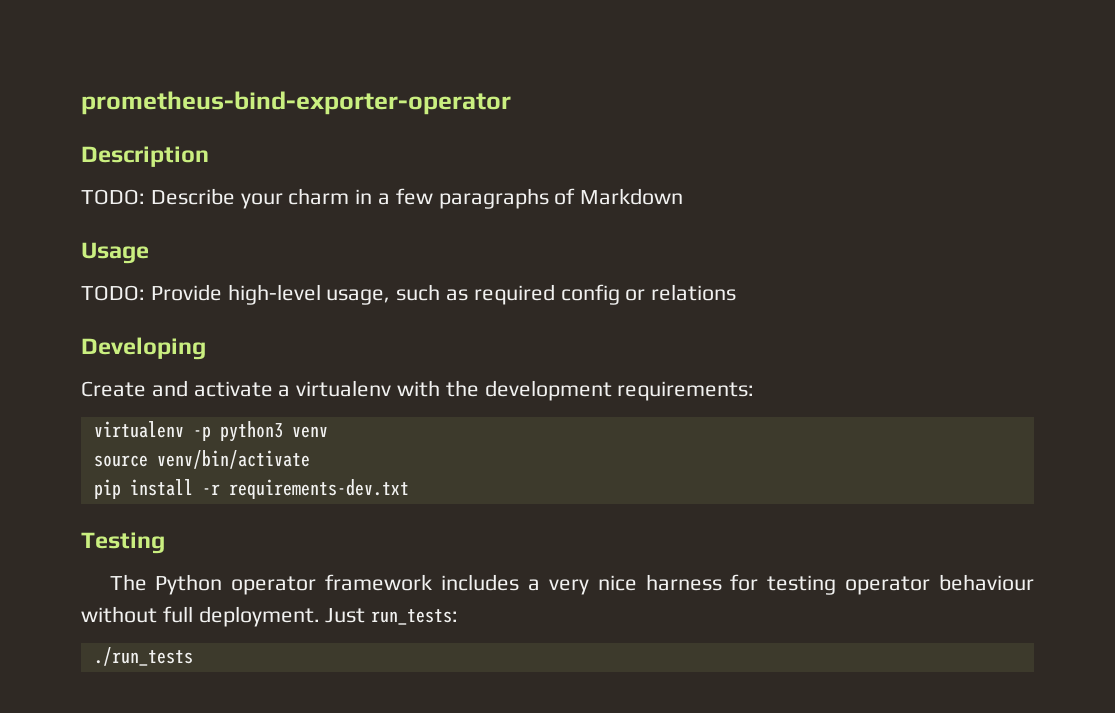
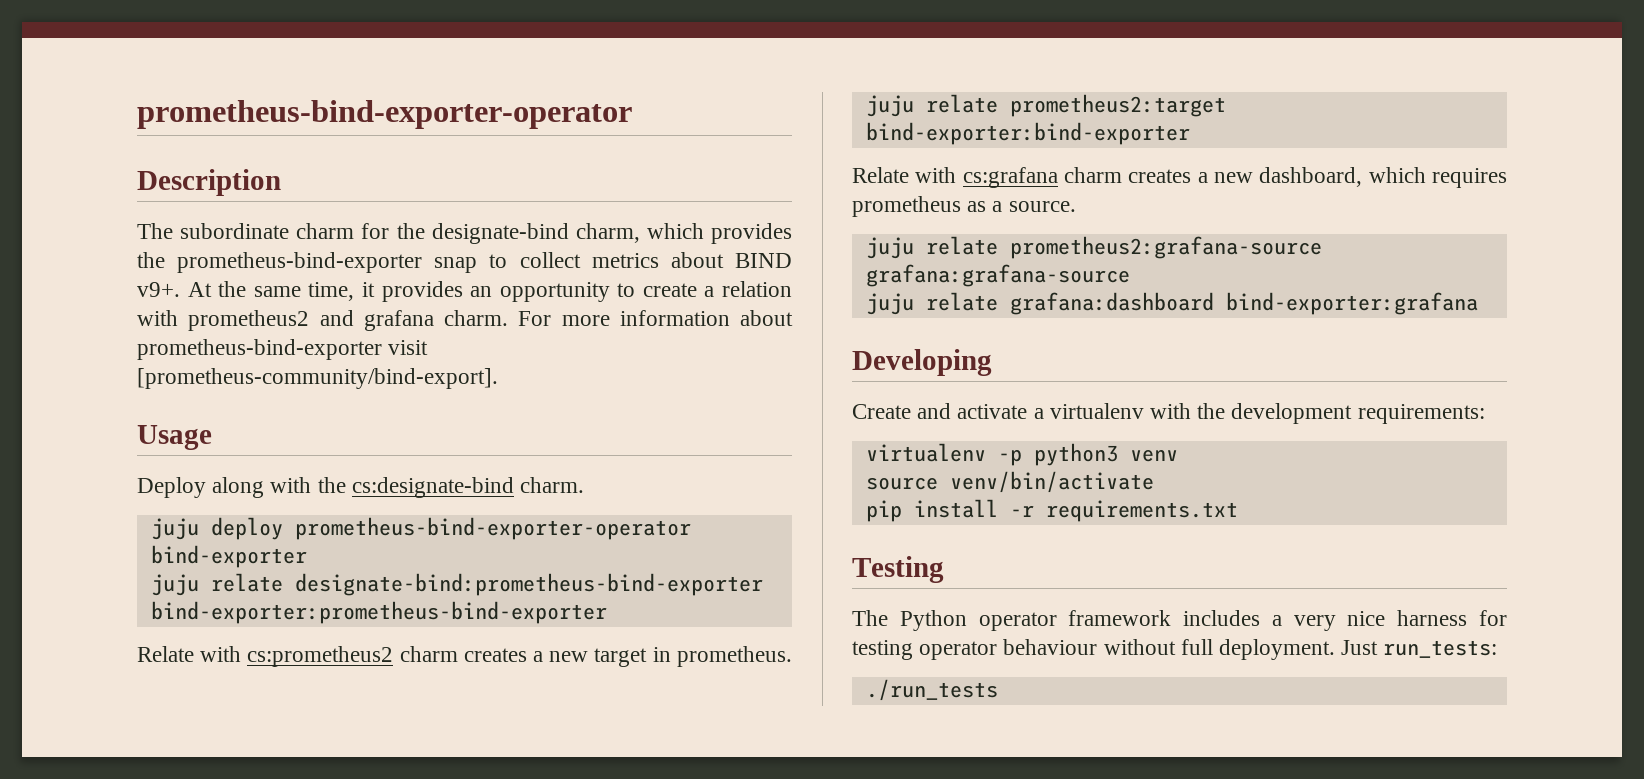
- TODO: Describe your charm in a few paragraphs of Markdown
+ The subordinate charm for the designate-bind charm, which provides the prometheus-bind-exporter snap to collect metrics about BIND v9+. At the same time, it provides an opportunity to create a relation with prometheus2 and grafana charm. For more information about prometheus-bind-exporter visit [prometheus-community/bind-export].
  Usage
- TODO: Provide high-level usage, such as required config or relations
+ Deploy along with the cs:designate-bind charm.
+ juju deploy prometheus-bind-exporter-operator bind-exporter
+ juju relate designate-bind:prometheus-bind-exporter bind-exporter:prometheus-bind-exporter
+ Relate with cs:prometheus2 charm creates a new target in prometheus.
+ juju relate prometheus2:target bind-exporter:bind-exporter
+ Relate with cs:grafana charm creates a new dashboard, which requires prometheus as a source.
+ juju relate prometheus2:grafana-source grafana:grafana-source
+ juju relate grafana:dashboard bind-exporter:grafana
- pip install -r requirements-dev.txt
+ pip install -r requirements.txt

